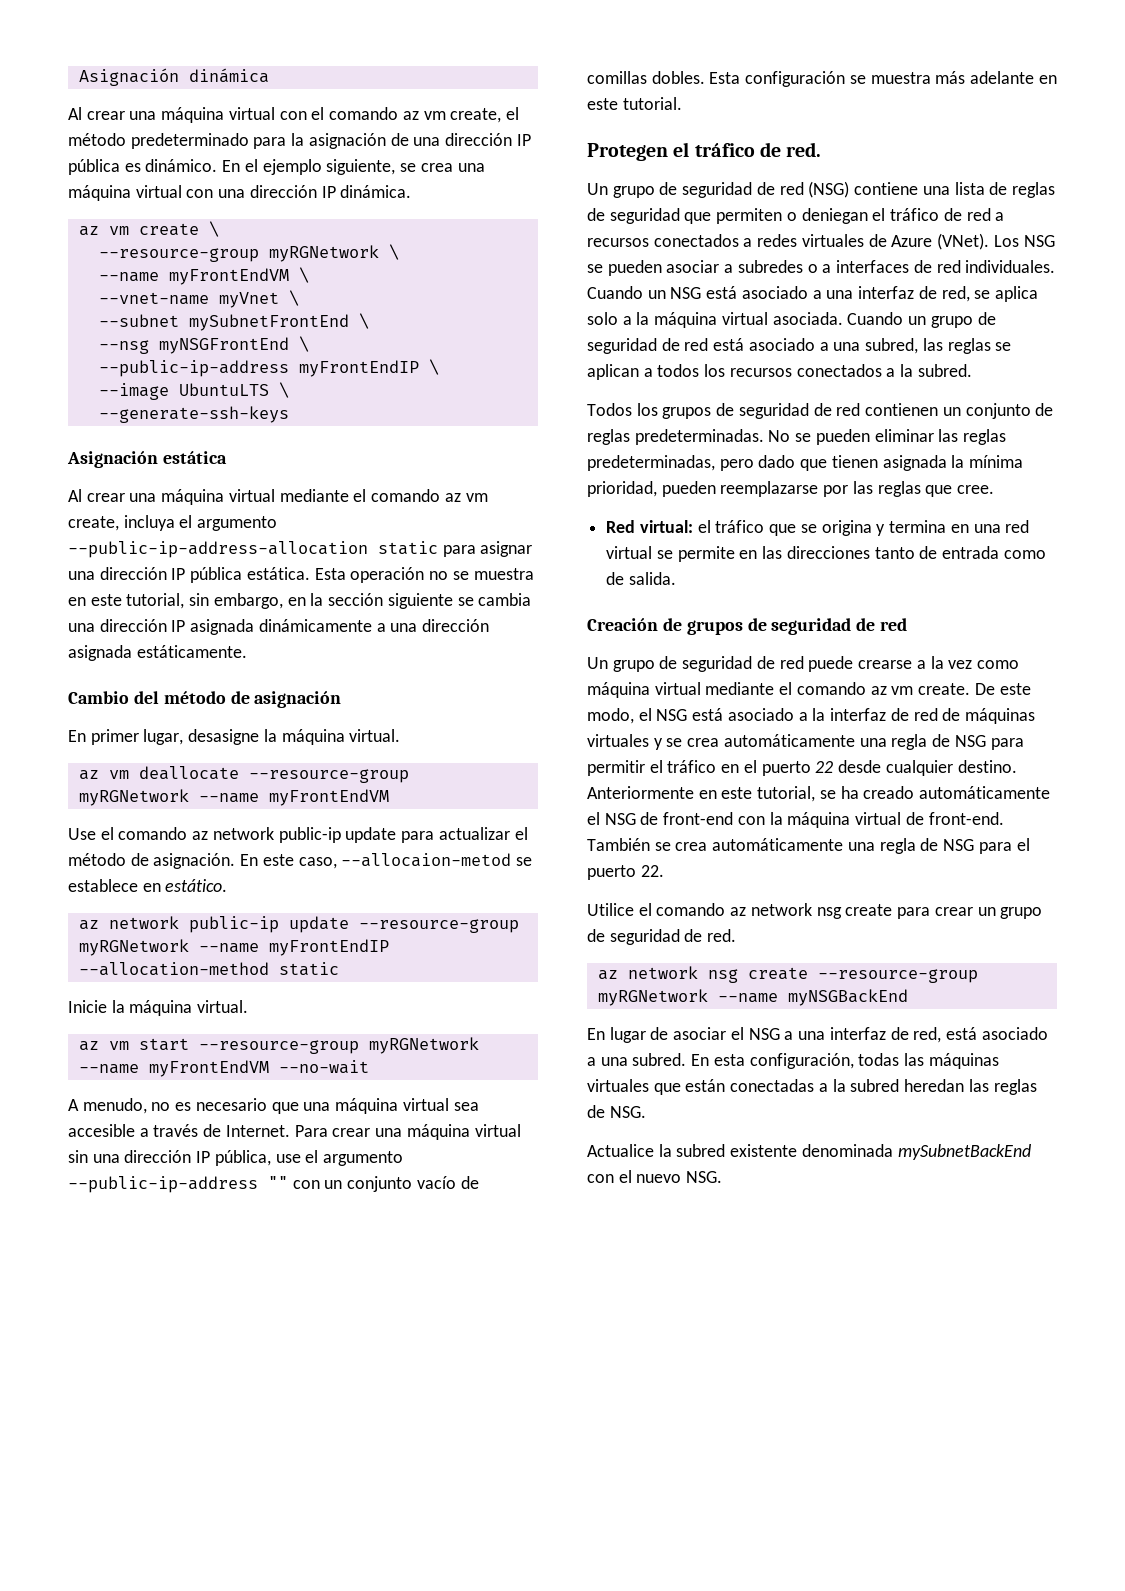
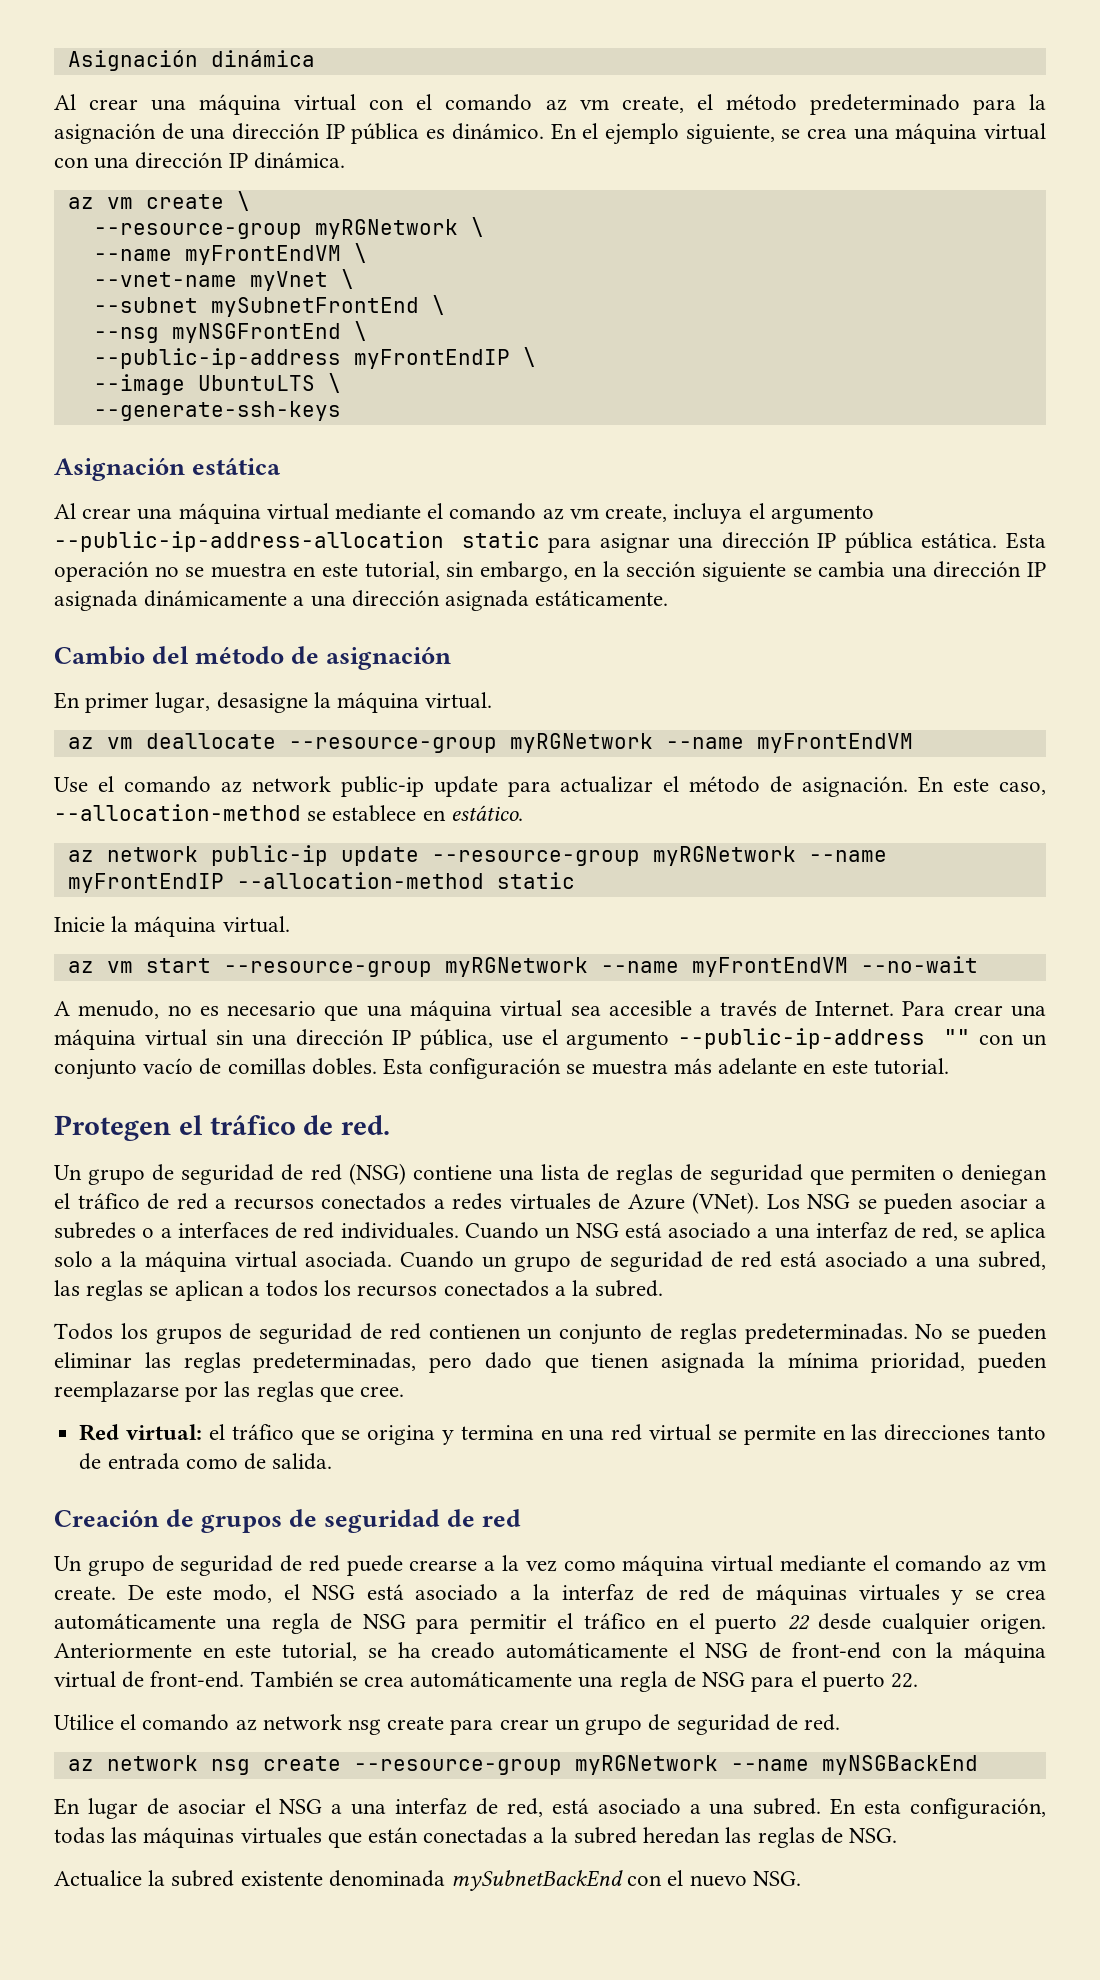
- En este caso, --allocaion-metod se establece en estático.
+ En este caso, --allocation-method se establece en estático.
- De este modo, el NSG está asociado a la interfaz de red de máquinas virtuales y se crea automáticamente una regla de NSG para permitir el tráfico en el puerto 22 desde cualquier destino.
+ De este modo, el NSG está asociado a la interfaz de red de máquinas virtuales y se crea automáticamente una regla de NSG para permitir el tráfico en el puerto 22 desde cualquier origen.

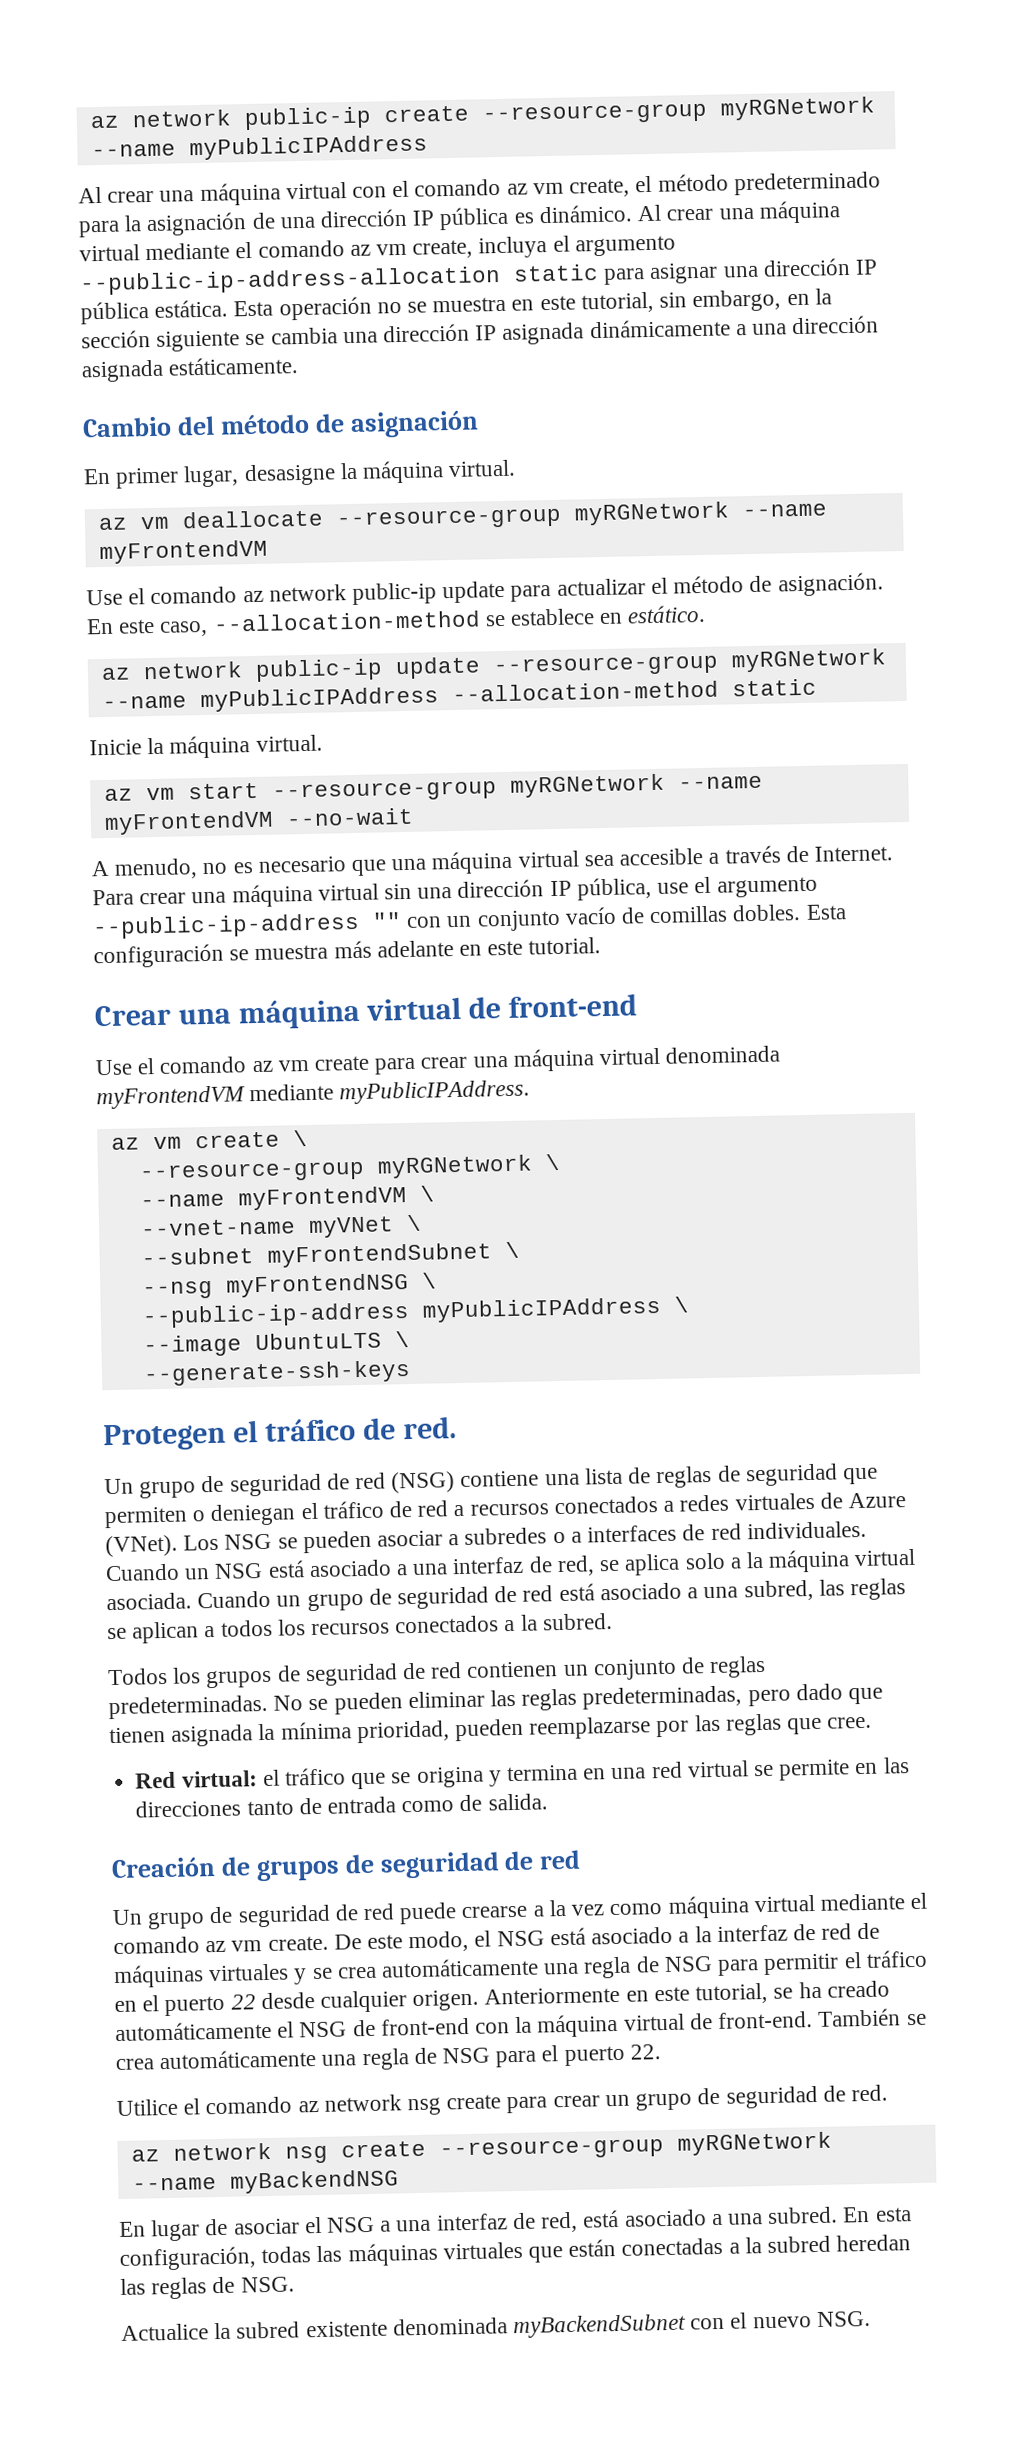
- Asignación dinámica
+ az network public-ip create --resource-group myRGNetwork --name myPublicIPAddress
- Al crear una máquina virtual con el comando az vm create, el método predeterminado para la asignación de una dirección IP pública es dinámico. En el ejemplo siguiente, se crea una máquina virtual con una dirección IP dinámica.
- az vm create \
- --resource-group myRGNetwork \
- --name myFrontEndVM \
- --vnet-name myVnet \
- --subnet mySubnetFrontEnd \
- --nsg myNSGFrontEnd \
- --public-ip-address myFrontEndIP \
- --image UbuntuLTS \
- --generate-ssh-keys
- Asignación estática
- Al crear una máquina virtual mediante el comando az vm create, incluya el argumento --public-ip-address-allocation static para asignar una dirección IP pública estática.
+ Al crear una máquina virtual con el comando az vm create, el método predeterminado para la asignación de una dirección IP pública es dinámico. Al crear una máquina virtual mediante el comando az vm create, incluya el argumento --public-ip-address-allocation static para asignar una dirección IP pública estática.
- az vm deallocate --resource-group myRGNetwork --name myFrontEndVM
+ az vm deallocate --resource-group myRGNetwork --name myFrontendVM
- az network public-ip update --resource-group myRGNetwork --name myFrontEndIP --allocation-method static
+ az network public-ip update --resource-group myRGNetwork --name myPublicIPAddress --allocation-method static
- az vm start --resource-group myRGNetwork --name myFrontEndVM --no-wait
+ az vm start --resource-group myRGNetwork --name myFrontendVM --no-wait
+ Crear una máquina virtual de front-end
+ Use el comando az vm create para crear una máquina virtual denominada myFrontendVM mediante myPublicIPAddress.
+ az vm create \
+ --resource-group myRGNetwork \
+ --name myFrontendVM \
+ --vnet-name myVNet \
+ --subnet myFrontendSubnet \
+ --nsg myFrontendNSG \
+ --public-ip-address myPublicIPAddress \
+ --image UbuntuLTS \
+ --generate-ssh-keys
- az network nsg create --resource-group myRGNetwork --name myNSGBackEnd
+ az network nsg create --resource-group myRGNetwork --name myBackendNSG
- Actualice la subred existente denominada mySubnetBackEnd con el nuevo NSG.
+ Actualice la subred existente denominada myBackendSubnet con el nuevo NSG.

